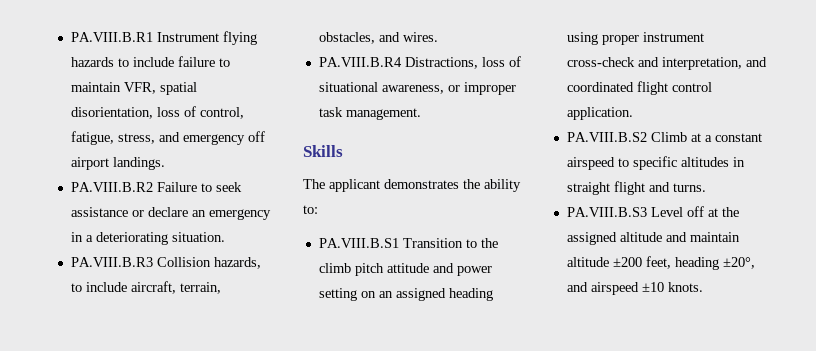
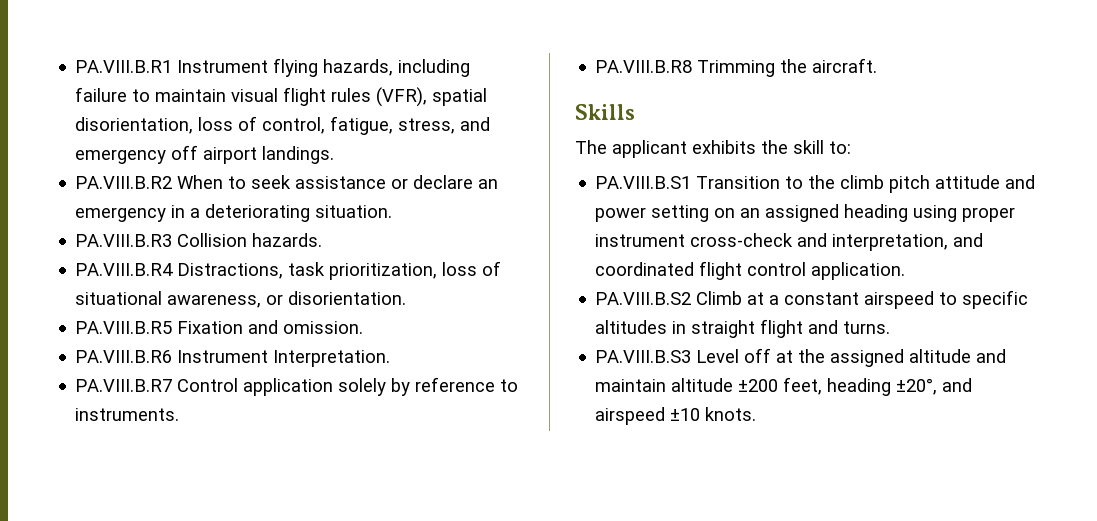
- PA.VIII.B.R1 Instrument flying hazards to include failure to maintain VFR, spatial disorientation, loss of control, fatigue, stress, and emergency off airport landings.
+ PA.VIII.B.R1 Instrument flying hazards, including failure to maintain visual flight rules (VFR), spatial disorientation, loss of control, fatigue, stress, and emergency off airport landings.
- PA.VIII.B.R2 Failure to seek assistance or declare an emergency in a deteriorating situation.
+ PA.VIII.B.R2 When to seek assistance or declare an emergency in a deteriorating situation.
- PA.VIII.B.R3 Collision hazards, to include aircraft, terrain, obstacles, and wires.
+ PA.VIII.B.R3 Collision hazards.
- PA.VIII.B.R4 Distractions, loss of situational awareness, or improper task management.
+ PA.VIII.B.R4 Distractions, task prioritization, loss of situational awareness, or disorientation.
+ PA.VIII.B.R5 Fixation and omission.
+ PA.VIII.B.R6 Instrument Interpretation.
+ PA.VIII.B.R7 Control application solely by reference to instruments.
+ PA.VIII.B.R8 Trimming the aircraft.
- The applicant demonstrates the ability to:
+ The applicant exhibits the skill to:

